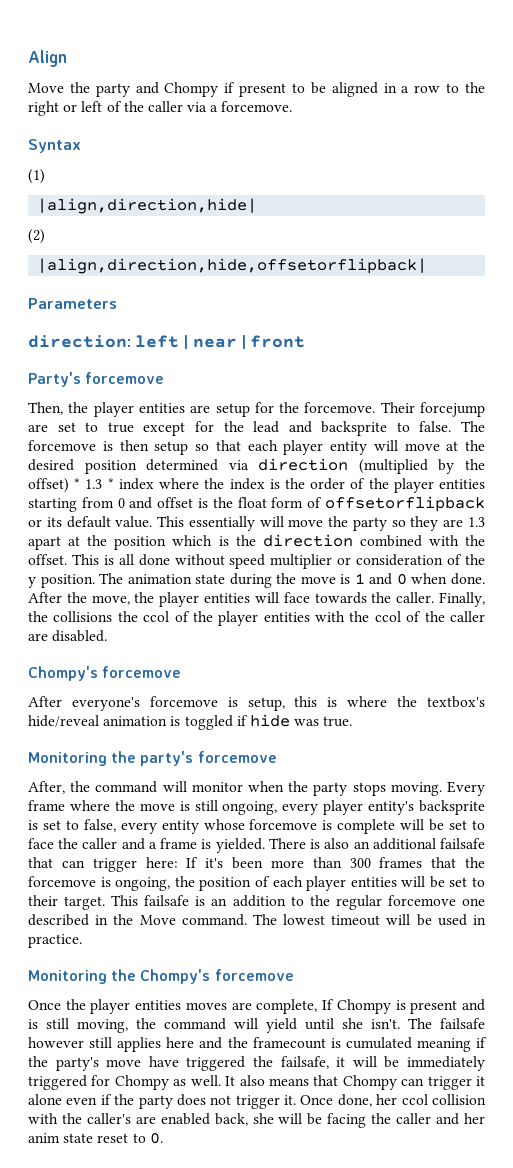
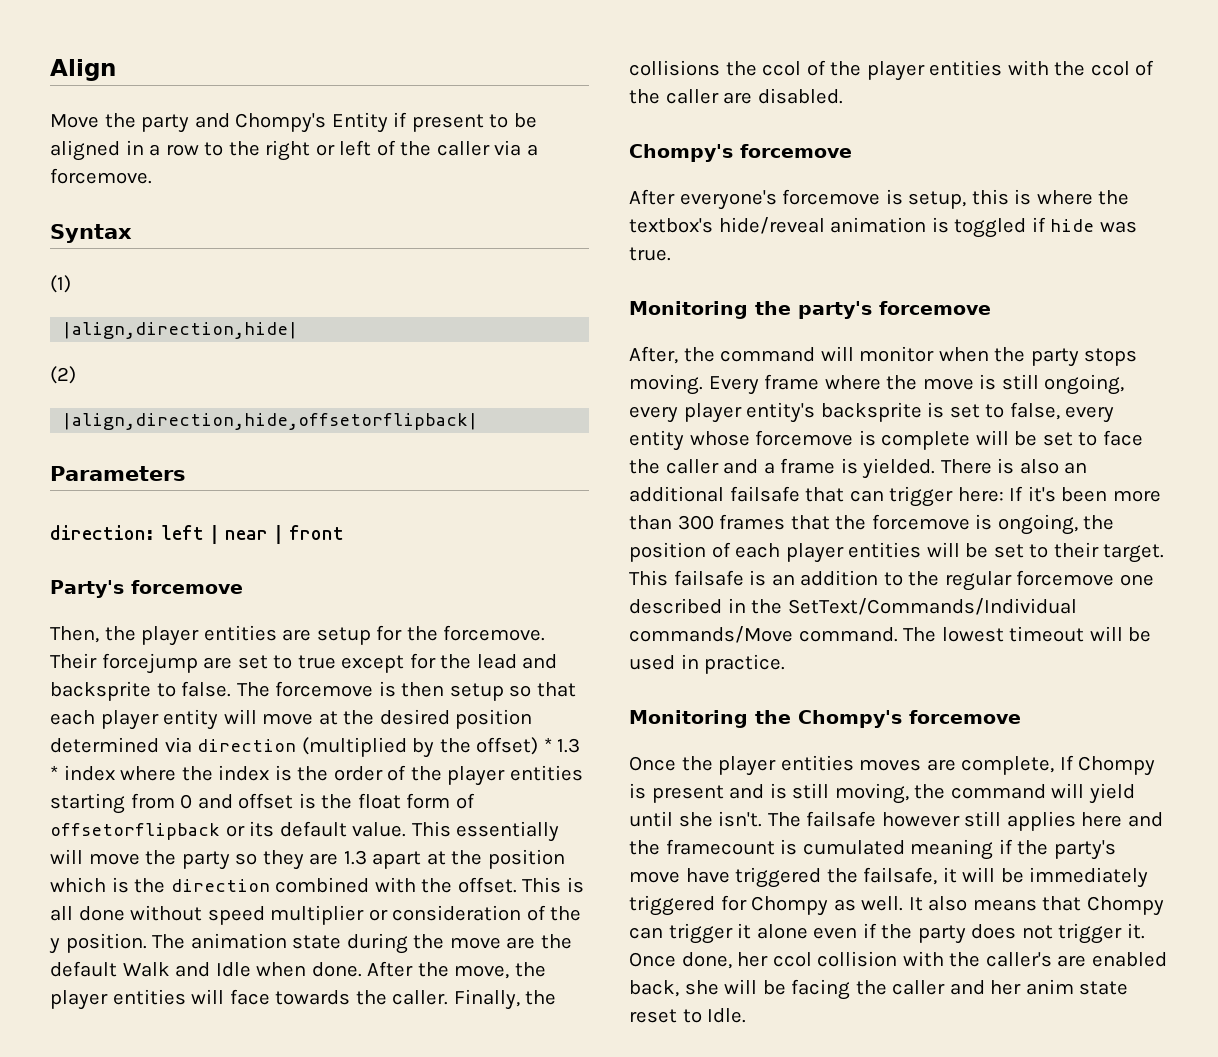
- Move the party and Chompy if present to be aligned in a row to the right or left of the caller via a forcemove.
+ Move the party and Chompy's Entity if present to be aligned in a row to the right or left of the caller via a forcemove.
- The animation state during the move is 1 and 0 when done.
+ The animation state during the move are the default Walk and Idle when done.
- This failsafe is an addition to the regular forcemove one described in the Move command.
+ This failsafe is an addition to the regular forcemove one described in the SetText/Commands/Individual commands/Move command.
- Once done, her ccol collision with the caller's are enabled back, she will be facing the caller and her anim state reset to 0.
+ Once done, her ccol collision with the caller's are enabled back, she will be facing the caller and her anim state reset to Idle.

